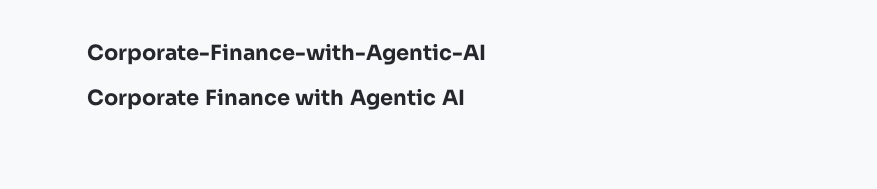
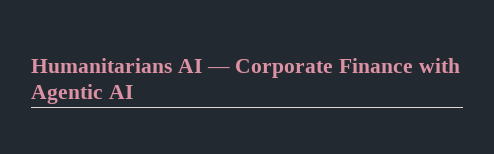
- Corporate-Finance-with-Agentic-AI
- Corporate Finance with Agentic AI
+ Humanitarians AI — Corporate Finance with Agentic AI

